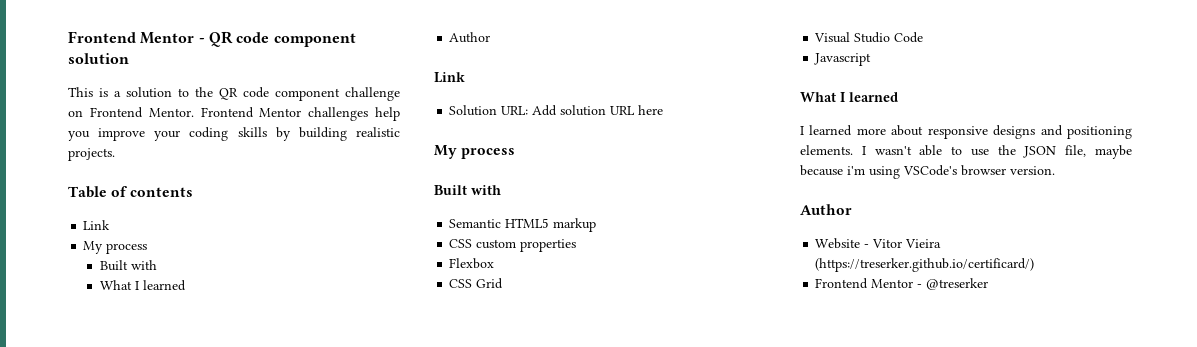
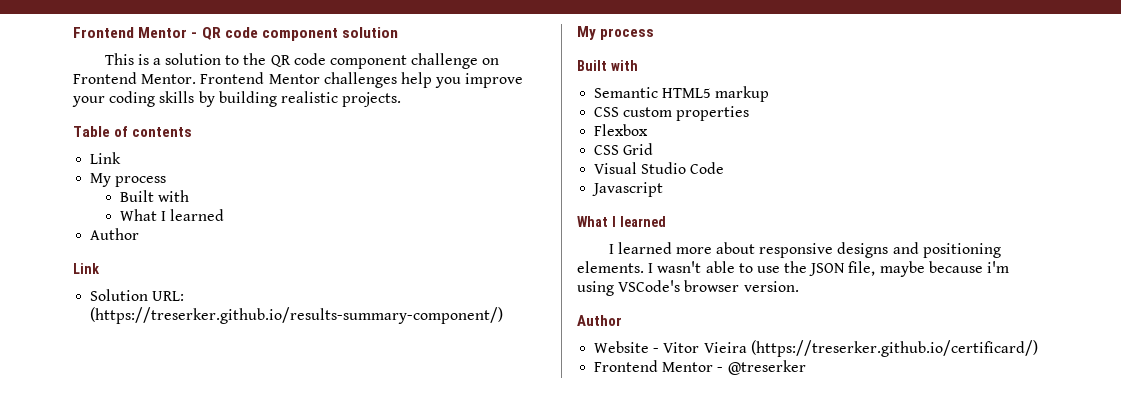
- Solution URL: Add solution URL here
+ Solution URL: (https://treserker.github.io/results-summary-component/)

